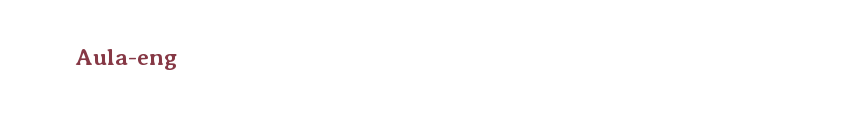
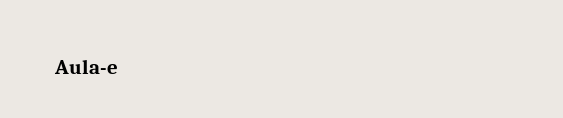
- Aula-eng
+ Aula-e

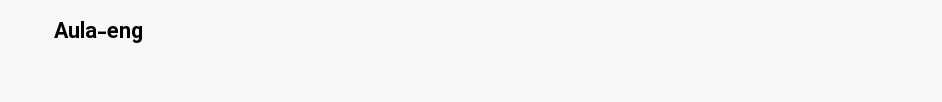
- Aula-e
+ Aula-eng

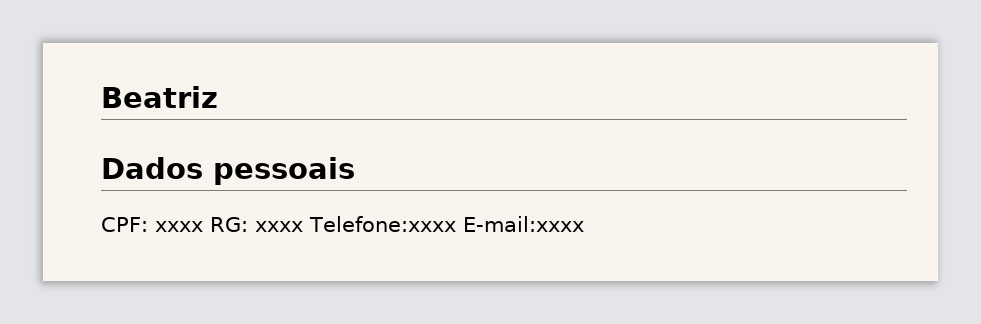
- Aula-eng
+ Beatriz
+ Dados pessoais
+ CPF: xxxx RG: xxxx Telefone:xxxx E-mail:xxxx

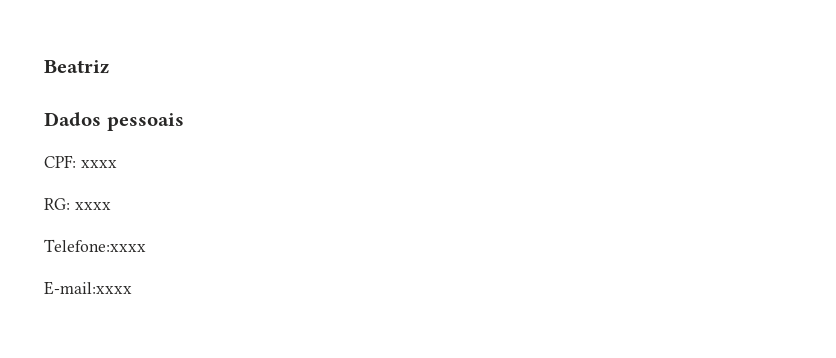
- CPF: xxxx RG: xxxx Telefone:xxxx E-mail:xxxx
+ CPF: xxxx
+ RG: xxxx
+ Telefone:xxxx
+ E-mail:xxxx

